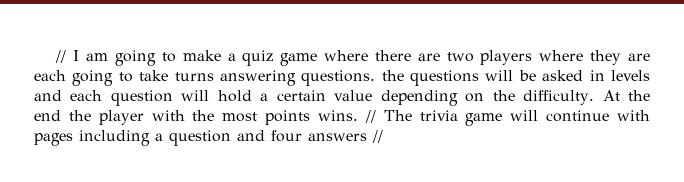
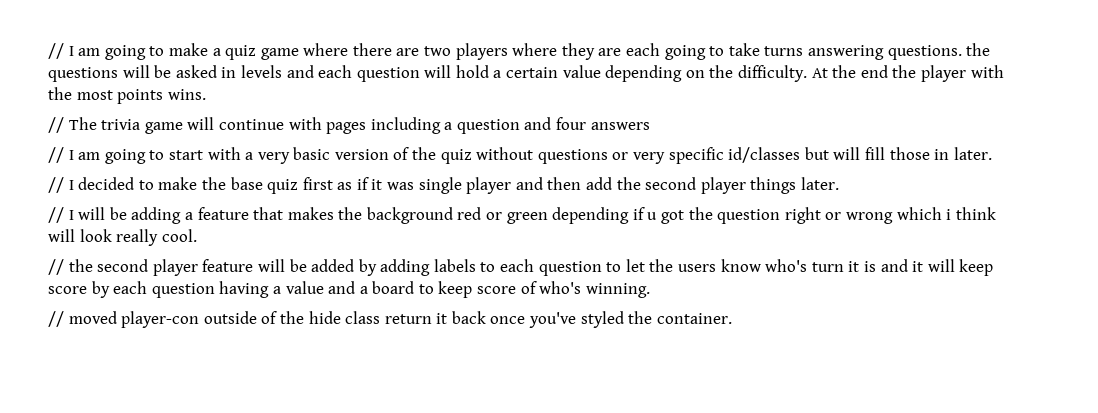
- At the end the player with the most points wins. // The trivia game will continue with pages including a question and four answers //
+ At the end the player with the most points wins.
+ // The trivia game will continue with pages including a question and four answers
+ // I am going to start with a very basic version of the quiz without questions or very specific id/classes but will fill those in later.
+ // I decided to make the base quiz first as if it was single player and then add the second player things later.
+ // I will be adding a feature that makes the background red or green depending if u got the question right or wrong which i think will look really cool.
+ // the second player feature will be added by adding labels to each question to let the users know who's turn it is and it will keep score by each question having a value and a board to keep score of who's winning.
+ // moved player-con outside of the hide class return it back once you've styled the container.

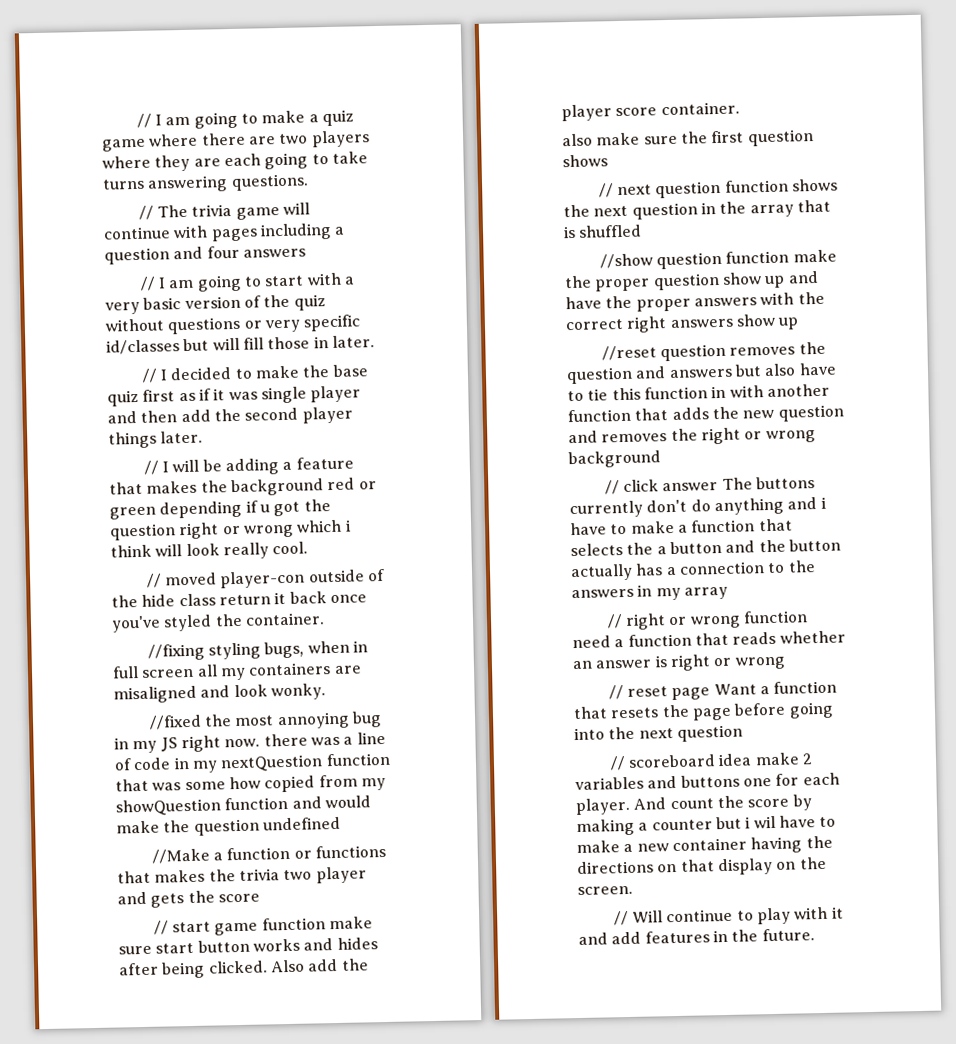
- // I am going to make a quiz game where there are two players where they are each going to take turns answering questions. the questions will be asked in levels and each question will hold a certain value depending on the difficulty. At the end the player with the most points wins.
+ // I am going to make a quiz game where there are two players where they are each going to take turns answering questions.
- // the second player feature will be added by adding labels to each question to let the users know who's turn it is and it will keep score by each question having a value and a board to keep score of who's winning.
+ //fixing styling bugs, when in full screen all my containers are misaligned and look wonky.
+ //fixed the most annoying bug in my JS right now. there was a line of code in my nextQuestion function that was some how copied from my showQuestion function and would make the question undefined
+ //Make a function or functions that makes the trivia two player and gets the score
+ // start game function make sure start button works and hides after being clicked. Also add the player score container.
+ also make sure the first question shows
+ // next question function shows the next question in the array that is shuffled
+ //show question function make the proper question show up and have the proper answers with the correct right answers show up
+ //reset question removes the question and answers but also have to tie this function in with another function that adds the new question and removes the right or wrong background
+ // click answer The buttons currently don't do anything and i have to make a function that selects the a button and the button actually has a connection to the answers in my array
+ // right or wrong function need a function that reads whether an answer is right or wrong
+ // reset page Want a function that resets the page before going into the next question
+ // scoreboard idea make 2 variables and buttons one for each player. And count the score by making a counter but i wil have to make a new container having the directions on that display on the screen.
+ // Will continue to play with it and add features in the future.

